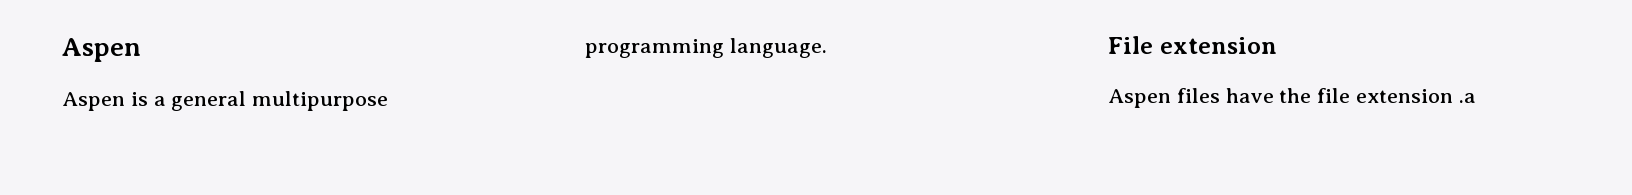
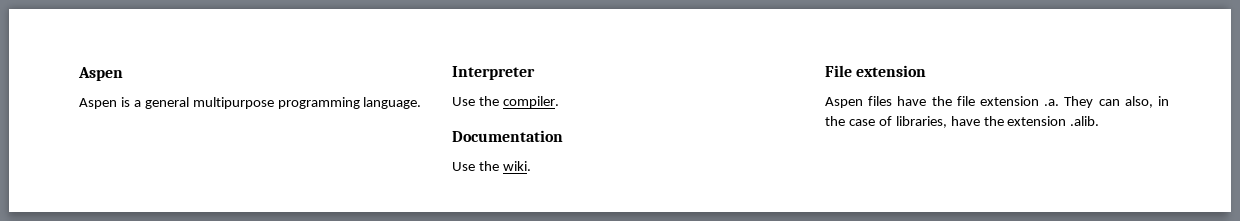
+ Interpreter
+ Use the compiler.
+ Documentation
+ Use the wiki.
- Aspen files have the file extension .a
+ Aspen files have the file extension .a. They can also, in the case of libraries, have the extension .alib.

